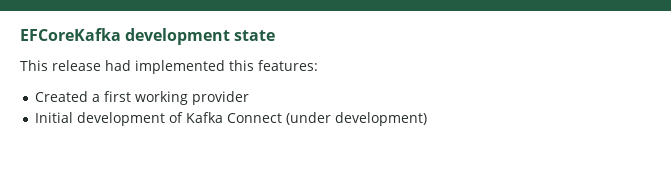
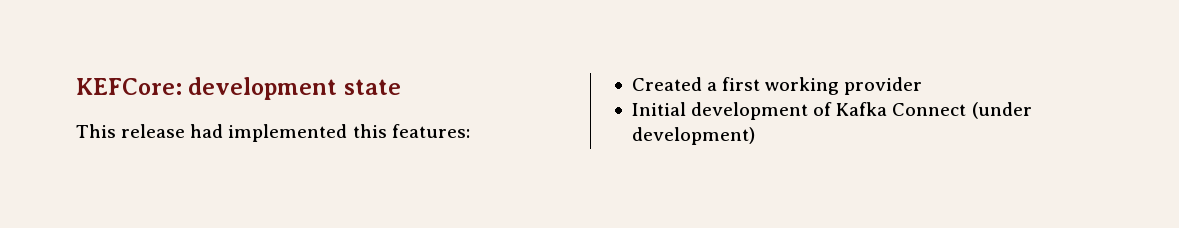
- EFCoreKafka development state
+ KEFCore: development state

